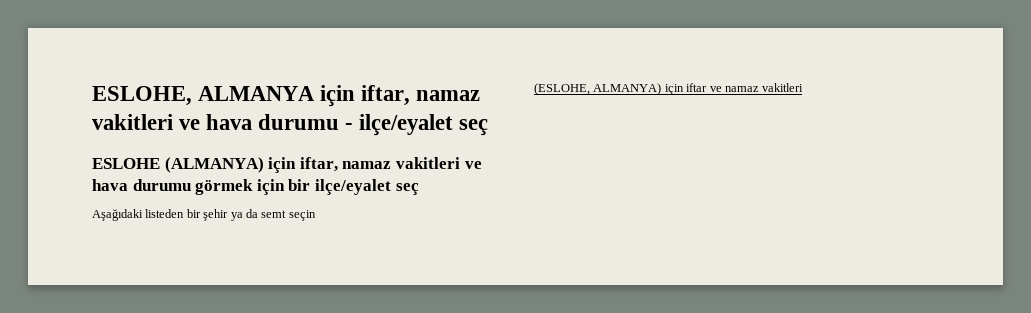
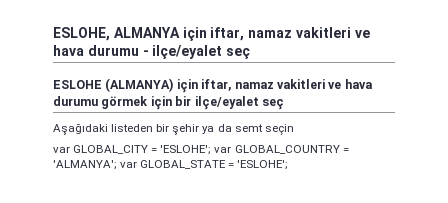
- (ESLOHE, ALMANYA) için iftar ve namaz vakitleri
+ var GLOBAL_CITY = 'ESLOHE'; var GLOBAL_COUNTRY = 'ALMANYA'; var GLOBAL_STATE = 'ESLOHE';

